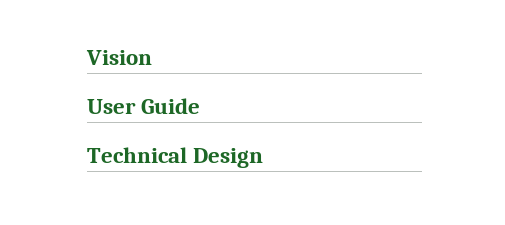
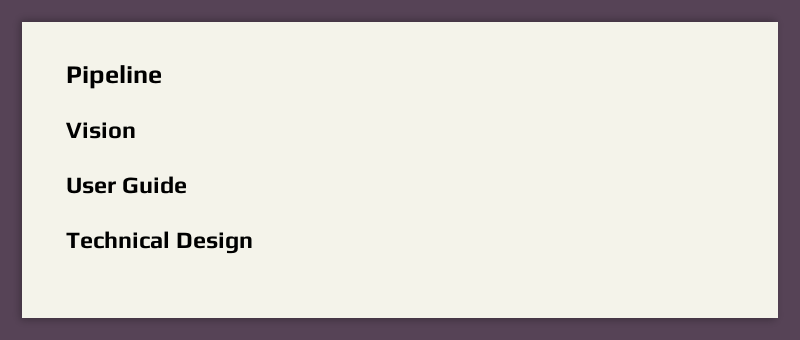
+ Pipeline

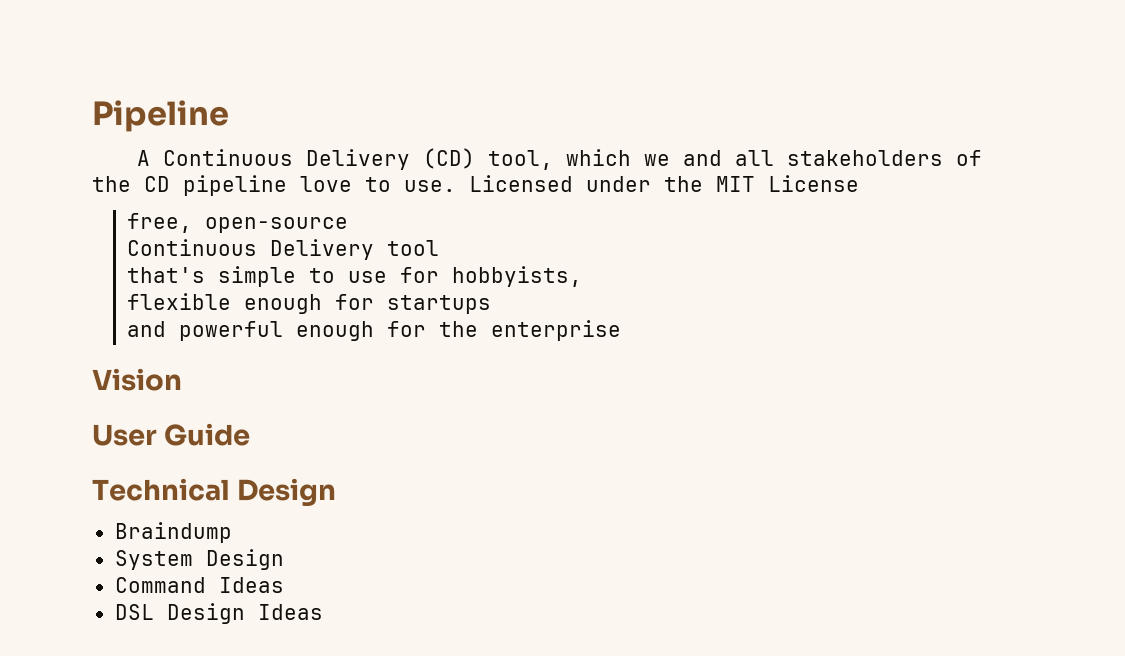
+ A Continuous Delivery (CD) tool, which we and all stakeholders of the CD pipeline love to use. Licensed under the MIT License
+ free, open-source
+ Continuous Delivery tool
+ that's simple to use for hobbyists,
+ flexible enough for startups
+ and powerful enough for the enterprise
+ Braindump
+ System Design
+ Command Ideas
+ DSL Design Ideas

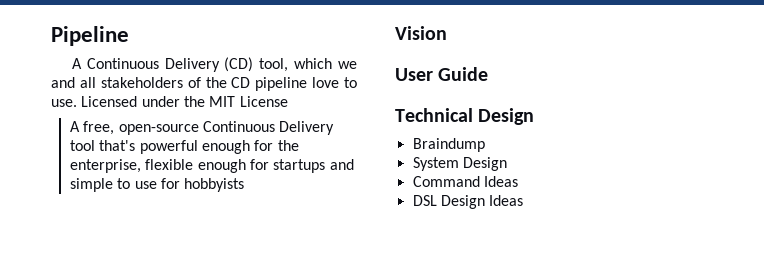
- free, open-source
- Continuous Delivery tool
- that's simple to use for hobbyists,
- flexible enough for startups
- and powerful enough for the enterprise
+ A free, open-source Continuous Delivery tool that's powerful enough for the enterprise, flexible enough for startups and simple to use for hobbyists

